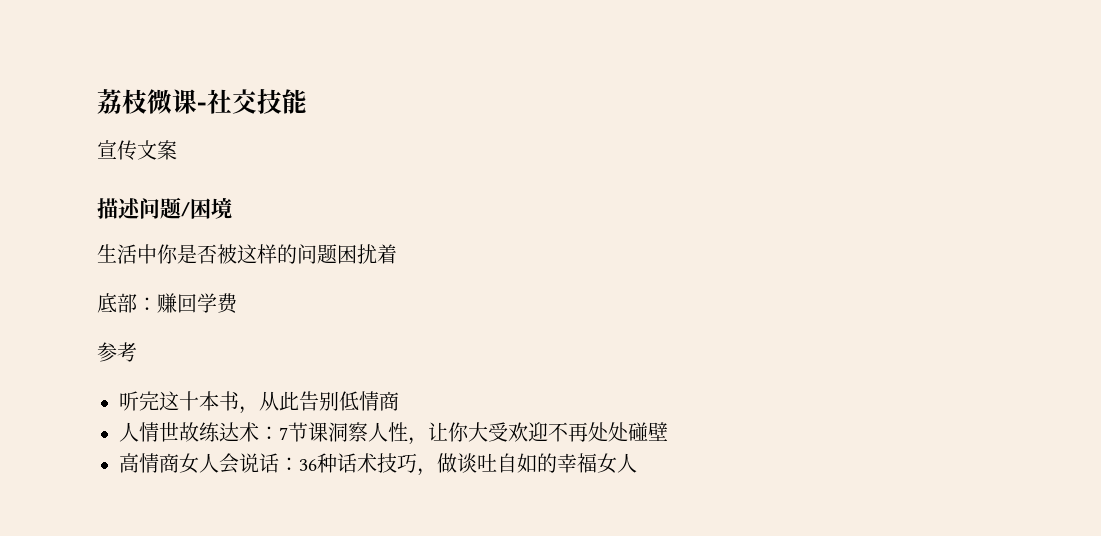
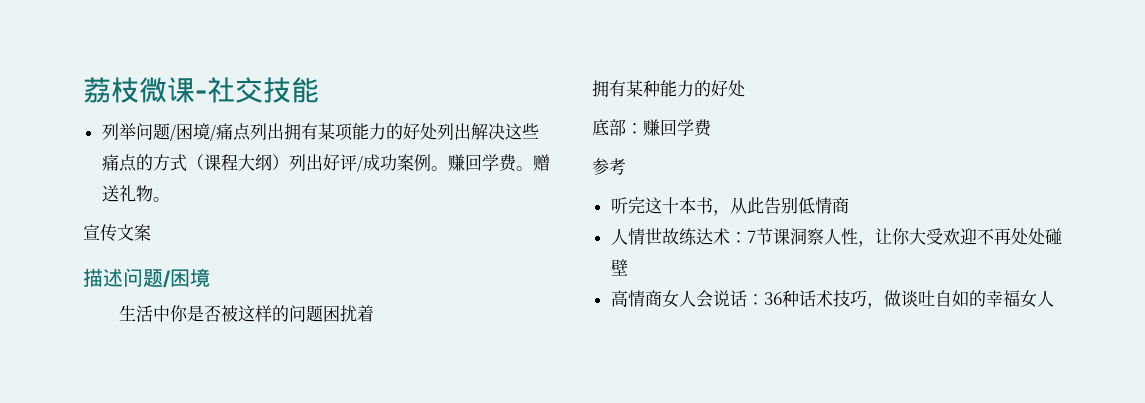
+ 列举问题/困境/痛点列出拥有某项能力的好处列出解决这些痛点的方式（课程大纲）列出好评/成功案例。赚回学费。赠送礼物。
+ 拥有某种能力的好处

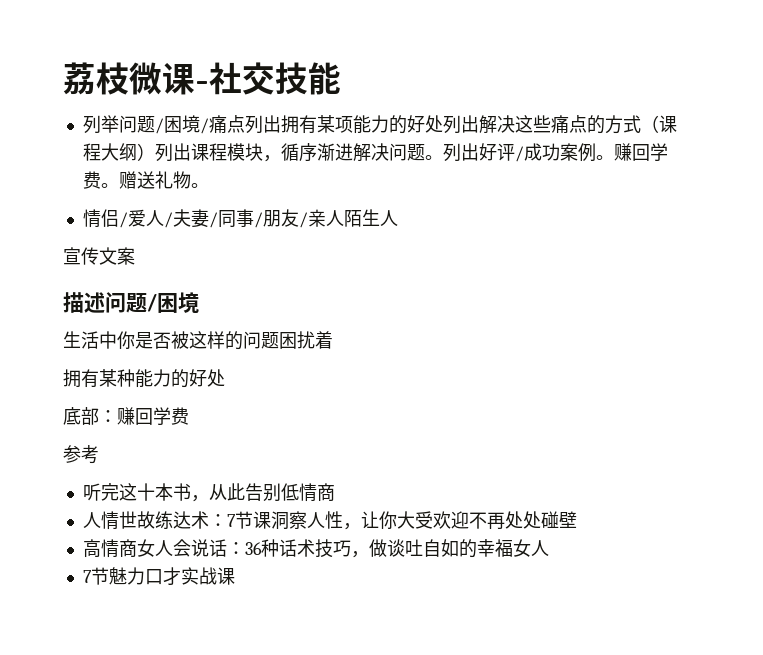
- 列举问题/困境/痛点列出拥有某项能力的好处列出解决这些痛点的方式（课程大纲）列出好评/成功案例。
+ 列举问题/困境/痛点列出拥有某项能力的好处列出解决这些痛点的方式（课程大纲）列出课程模块，循序渐进解决问题。列出好评/成功案例。
+ 情侣/爱人/夫妻/同事/朋友/亲人陌生人
+ 7节魅力口才实战课

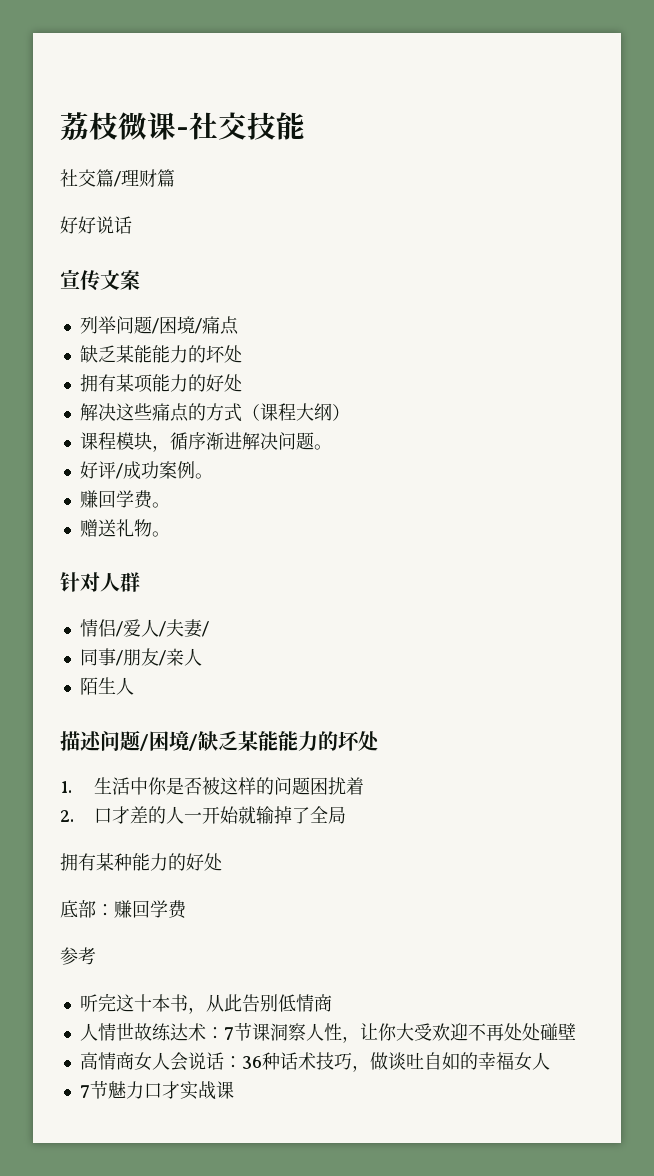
+ 社交篇/理财篇
+ 好好说话
+ 宣传文案
- 列举问题/困境/痛点列出拥有某项能力的好处列出解决这些痛点的方式（课程大纲）列出课程模块，循序渐进解决问题。列出好评/成功案例。赚回学费。赠送礼物。
+ 列举问题/困境/痛点
+ 缺乏某能能力的坏处
+ 拥有某项能力的好处
+ 解决这些痛点的方式（课程大纲）
+ 课程模块，循序渐进解决问题。
+ 好评/成功案例。
+ 赚回学费。
+ 赠送礼物。
+ 针对人群
- 情侣/爱人/夫妻/同事/朋友/亲人陌生人
+ 情侣/爱人/夫妻/
+ 同事/朋友/亲人
+ 陌生人
- 宣传文案
- 描述问题/困境
- 生活中你是否被这样的问题困扰着
+ 描述问题/困境/缺乏某能能力的坏处
+ 1.生活中你是否被这样的问题困扰着
+ 2.口才差的人一开始就输掉了全局

